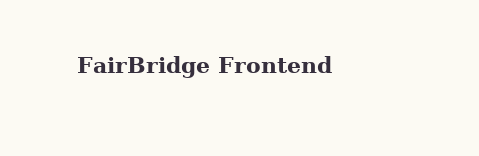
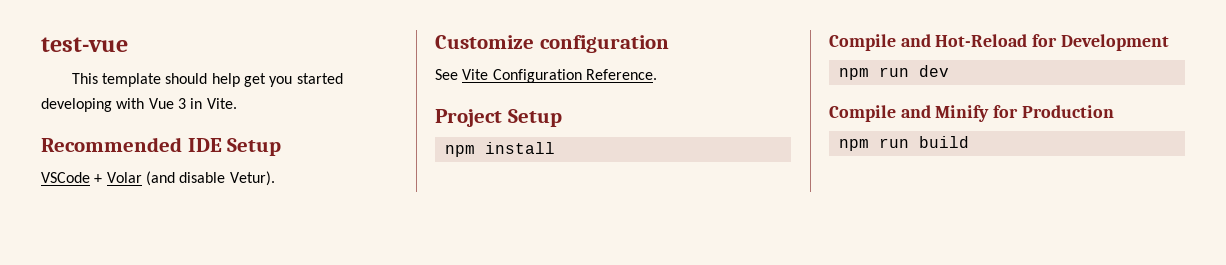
- FairBridge Frontend
+ test-vue
+ This template should help get you started developing with Vue 3 in Vite.
+ Recommended IDE Setup
+ VSCode + Volar (and disable Vetur).
+ Customize configuration
+ See Vite Configuration Reference.
+ Project Setup
+ npm install
+ Compile and Hot-Reload for Development
+ npm run dev
+ Compile and Minify for Production
+ npm run build

